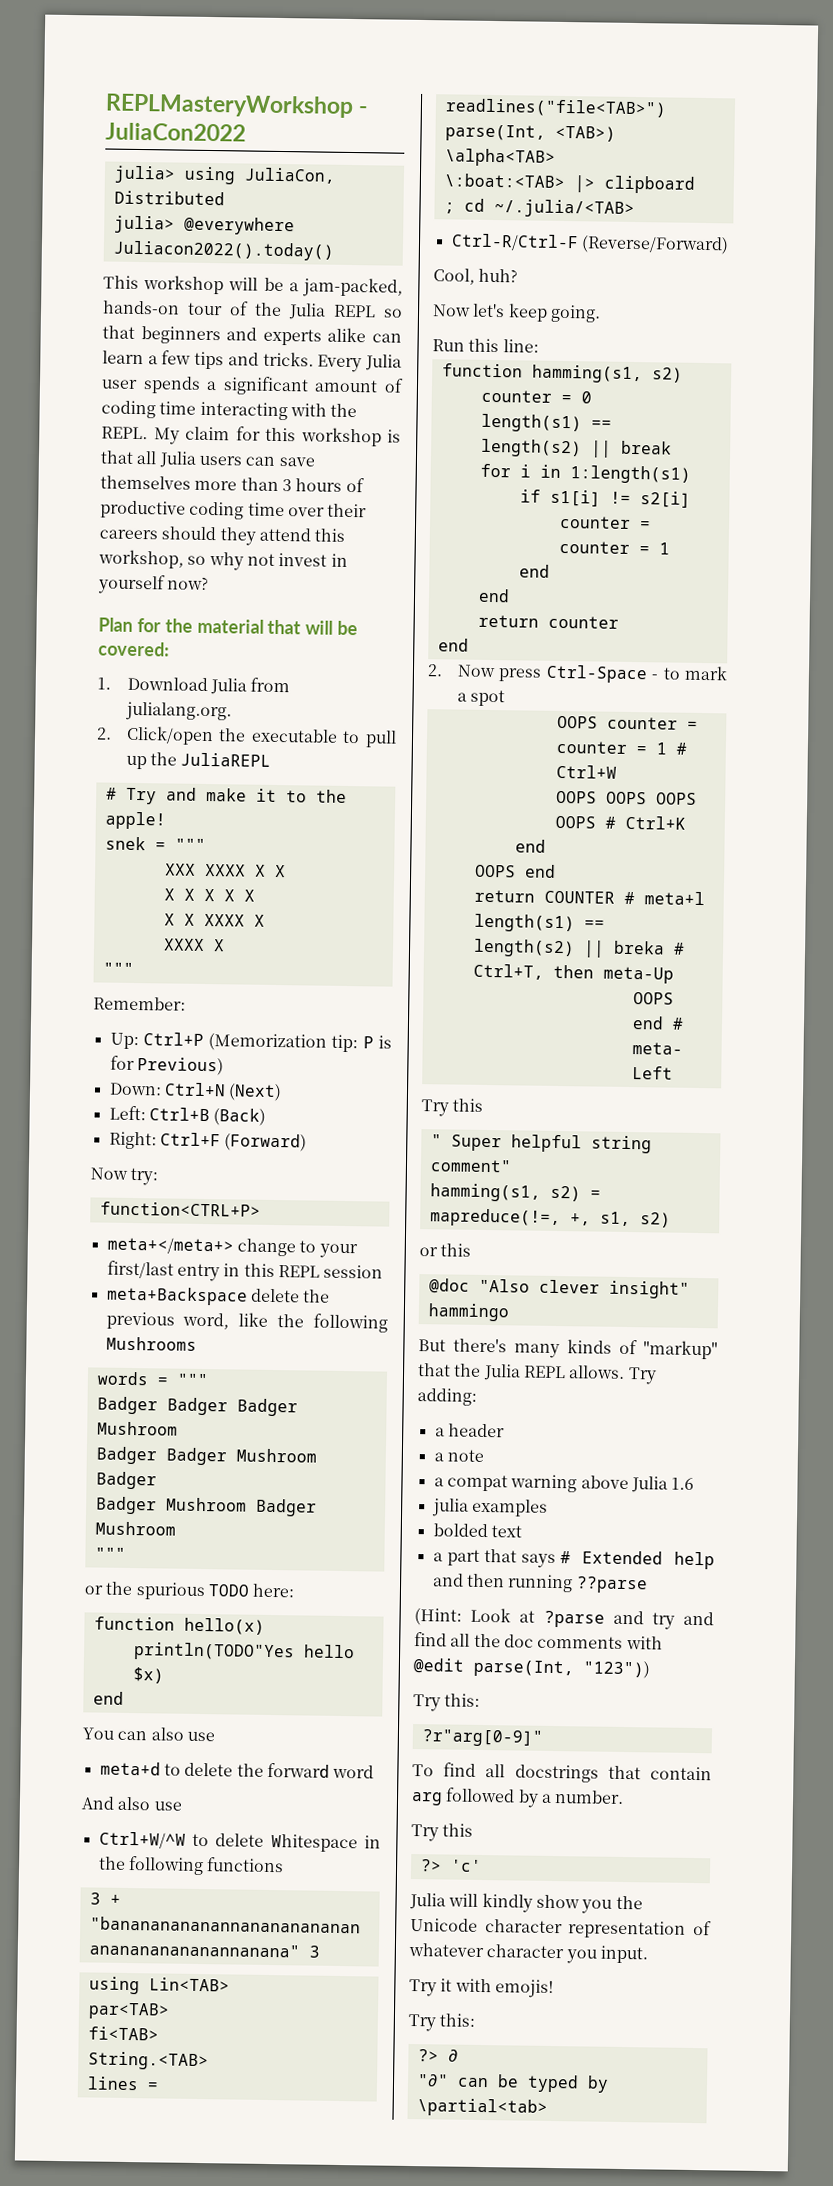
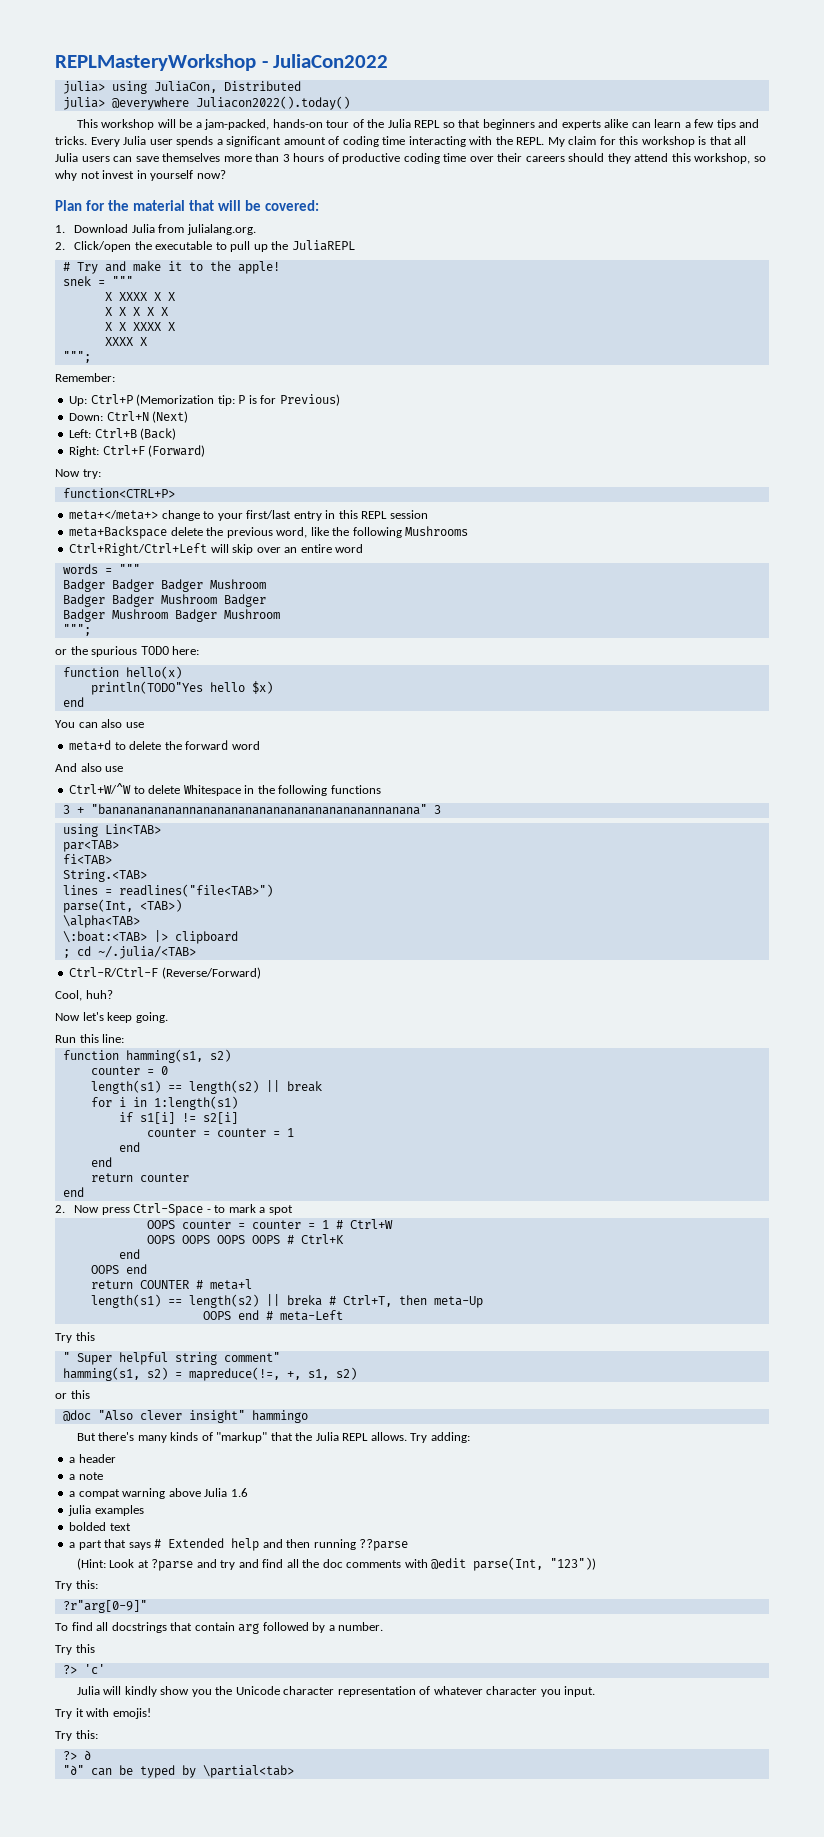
- XXX XXXX X X
+ X XXXX X X
  X X XXXX X
  XXXX X
- """
+ """;
+ Ctrl+Right/Ctrl+Left will skip over an entire word
  Badger Mushroom Badger Mushroom
- """
+ """;

